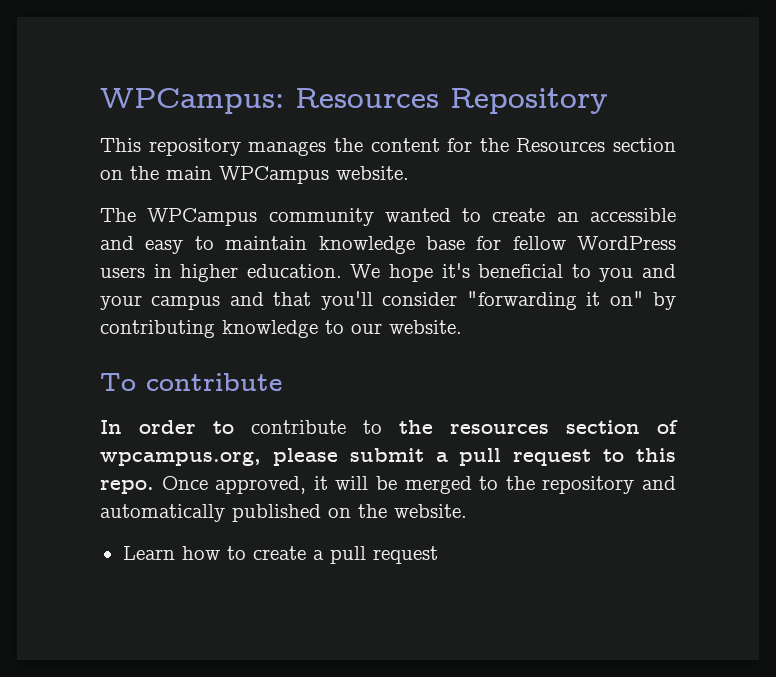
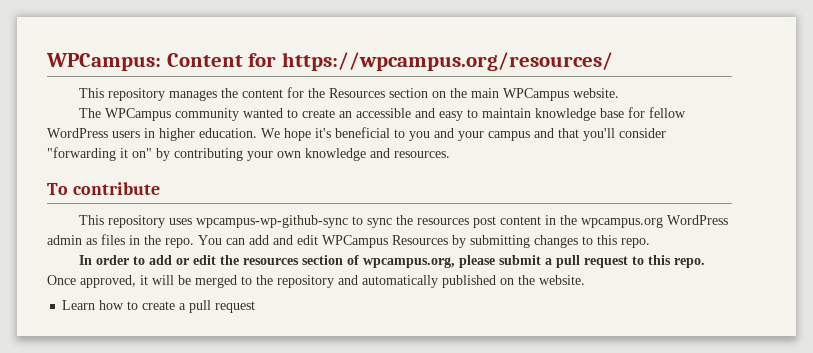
- WPCampus: Resources Repository
+ WPCampus: Content for https://wpcampus.org/resources/
- We hope it's beneficial to you and your campus and that you'll consider "forwarding it on" by contributing knowledge to our website.
+ We hope it's beneficial to you and your campus and that you'll consider "forwarding it on" by contributing your own knowledge and resources.
  To contribute
+ This repository uses wpcampus-wp-github-sync to sync the resources post content in the wpcampus.org WordPress admin as files in the repo. You can add and edit WPCampus Resources by submitting changes to this repo.
- In order to contribute to the resources section of wpcampus.org, please submit a pull request to this repo.
+ In order to add or edit the resources section of wpcampus.org, please submit a pull request to this repo.

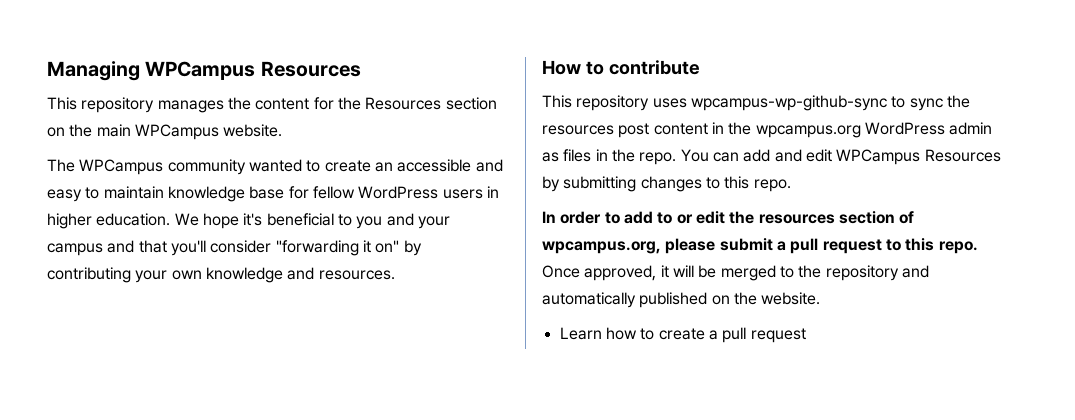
- WPCampus: Content for https://wpcampus.org/resources/
+ Managing WPCampus Resources
- To contribute
+ How to contribute
- In order to add or edit the resources section of wpcampus.org, please submit a pull request to this repo.
+ In order to add to or edit the resources section of wpcampus.org, please submit a pull request to this repo.

